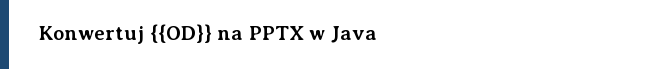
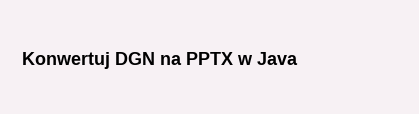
- Konwertuj {{OD}} na PPTX w Java
+ Konwertuj DGN na PPTX w Java

